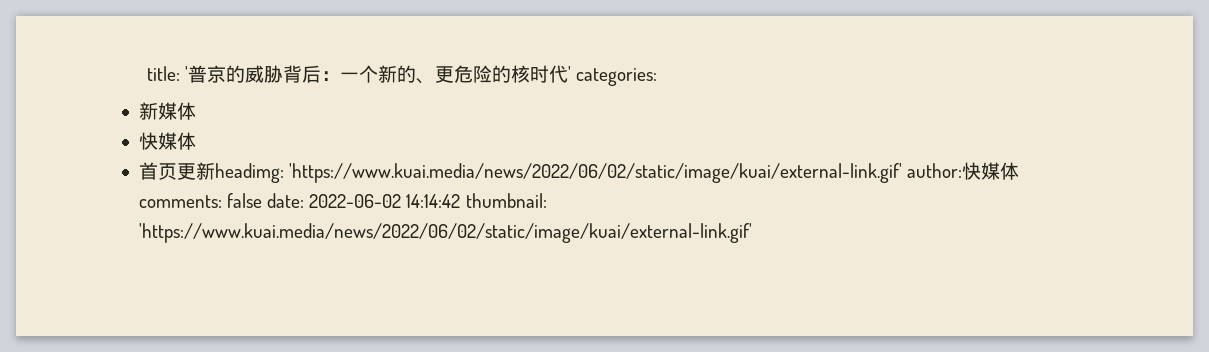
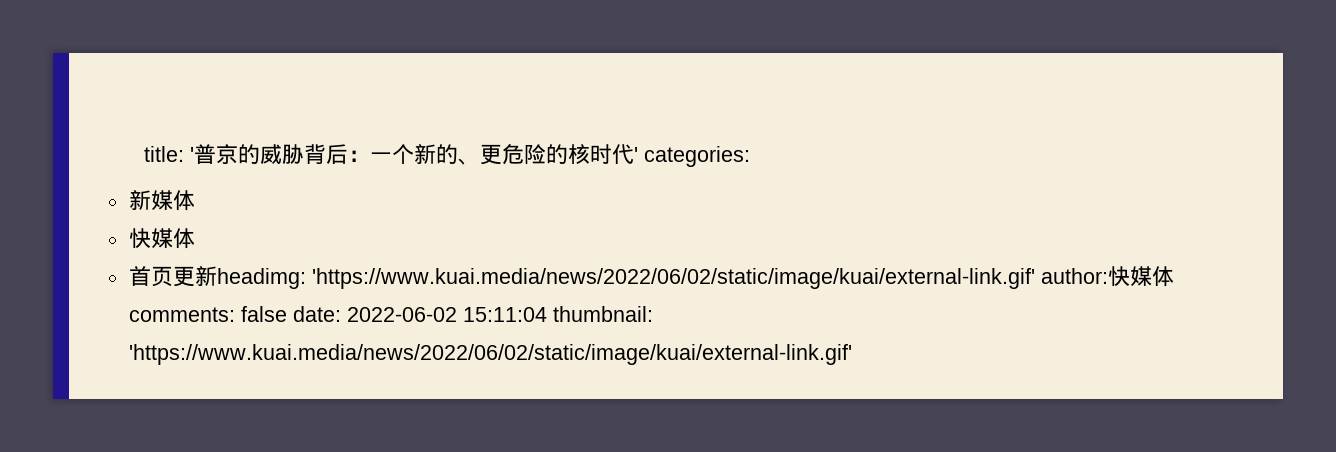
- 首页更新headimg: 'https://www.kuai.media/news/2022/06/02/static/image/kuai/external-link.gif' author:快媒体comments: false date: 2022-06-02 14:14:42 thumbnail: 'https://www.kuai.media/news/2022/06/02/static/image/kuai/external-link.gif'
+ 首页更新headimg: 'https://www.kuai.media/news/2022/06/02/static/image/kuai/external-link.gif' author:快媒体comments: false date: 2022-06-02 15:11:04 thumbnail: 'https://www.kuai.media/news/2022/06/02/static/image/kuai/external-link.gif'

